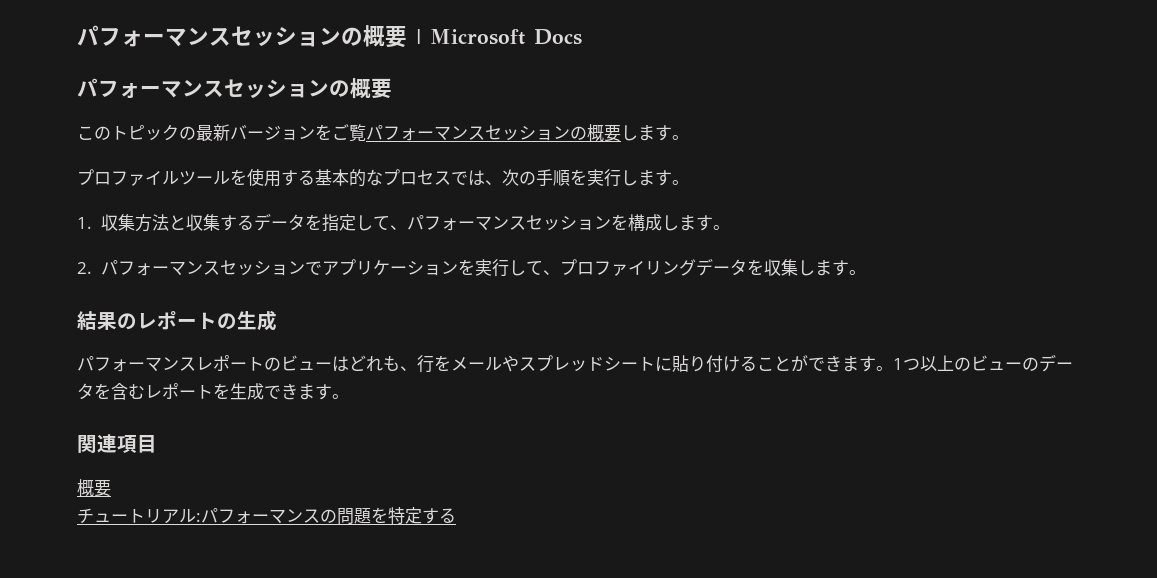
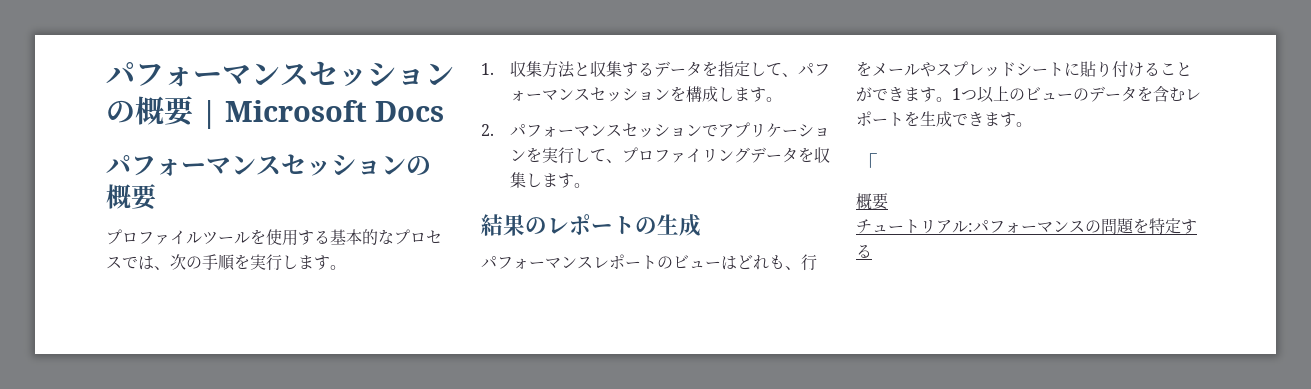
- このトピックの最新バージョンをご覧パフォーマンスセッションの概要します。
- 関連項目
+ 「

